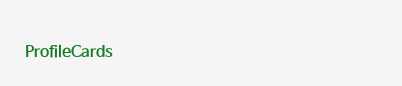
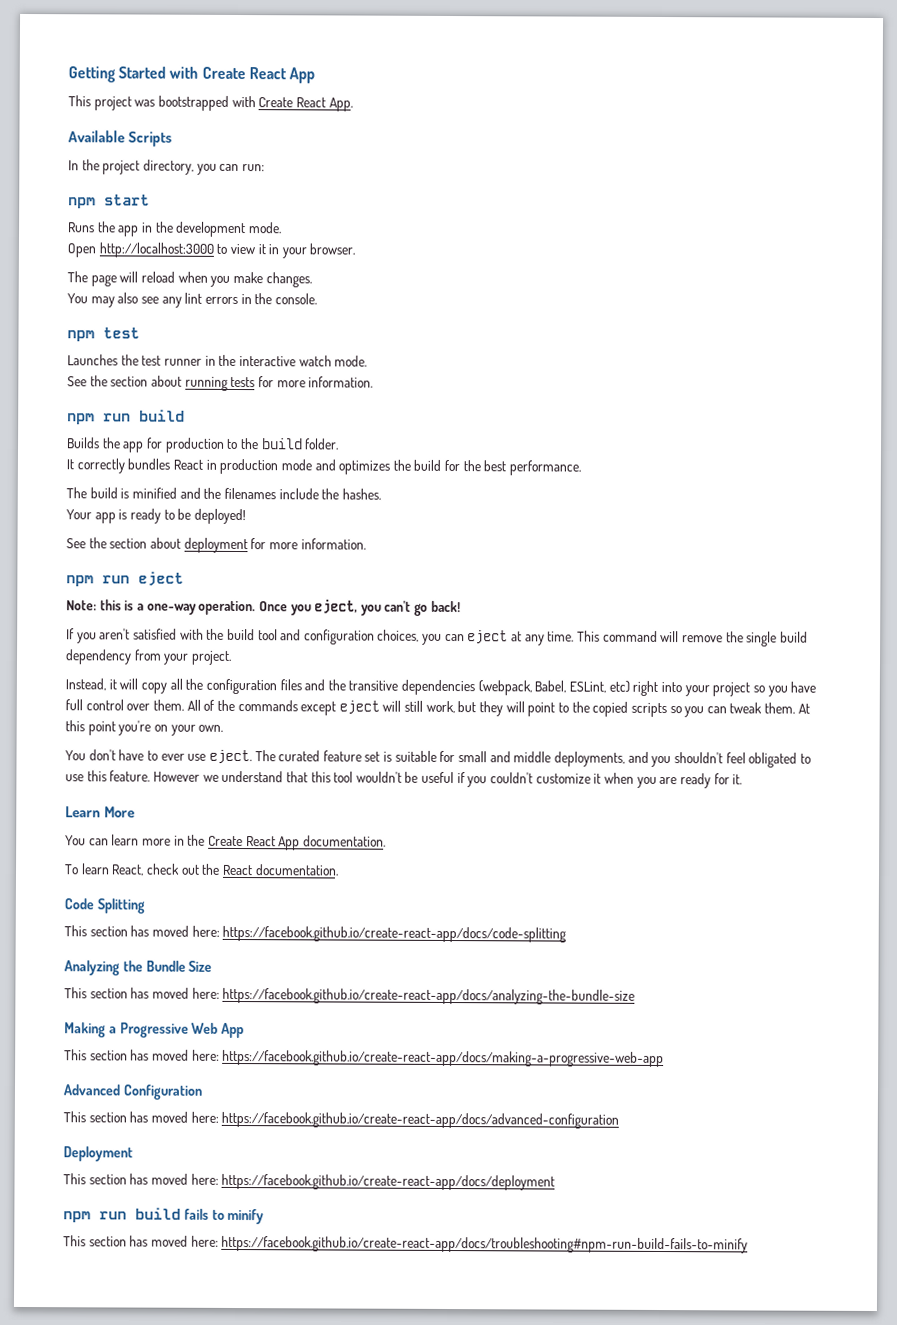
- ProfileCards
+ Getting Started with Create React App
+ This project was bootstrapped with Create React App.
+ Available Scripts
+ In the project directory, you can run:
+ npm start
+ Runs the app in the development mode.
+ Open http://localhost:3000 to view it in your browser.
+ The page will reload when you make changes.
+ You may also see any lint errors in the console.
+ npm test
+ Launches the test runner in the interactive watch mode.
+ See the section about running tests for more information.
+ npm run build
+ Builds the app for production to the build folder.
+ It correctly bundles React in production mode and optimizes the build for the best performance.
+ The build is minified and the filenames include the hashes.
+ Your app is ready to be deployed!
+ See the section about deployment for more information.
+ npm run eject
+ Note: this is a one-way operation. Once you eject, you can't go back!
+ If you aren't satisfied with the build tool and configuration choices, you can eject at any time. This command will remove the single build dependency from your project.
+ Instead, it will copy all the configuration files and the transitive dependencies (webpack, Babel, ESLint, etc) right into your project so you have full control over them. All of the commands except eject will still work, but they will point to the copied scripts so you can tweak them. At this point you're on your own.
+ You don't have to ever use eject. The curated feature set is suitable for small and middle deployments, and you shouldn't feel obligated to use this feature. However we understand that this tool wouldn't be useful if you couldn't customize it when you are ready for it.
+ Learn More
+ You can learn more in the Create React App documentation.
+ To learn React, check out the React documentation.
+ Code Splitting
+ This section has moved here: https://facebook.github.io/create-react-app/docs/code-splitting
+ Analyzing the Bundle Size
+ This section has moved here: https://facebook.github.io/create-react-app/docs/analyzing-the-bundle-size
+ Making a Progressive Web App
+ This section has moved here: https://facebook.github.io/create-react-app/docs/making-a-progressive-web-app
+ Advanced Configuration
+ This section has moved here: https://facebook.github.io/create-react-app/docs/advanced-configuration
+ Deployment
+ This section has moved here: https://facebook.github.io/create-react-app/docs/deployment
+ npm run build fails to minify
+ This section has moved here: https://facebook.github.io/create-react-app/docs/troubleshooting#npm-run-build-fails-to-minify

